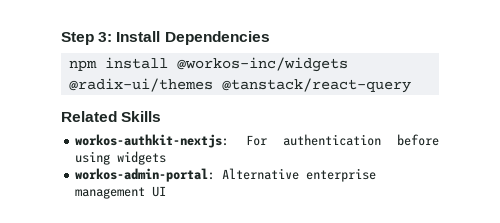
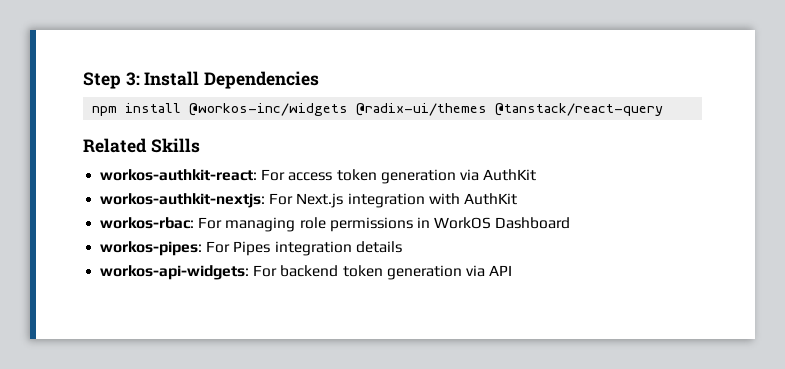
- workos-authkit-nextjs: For authentication before using widgets
- workos-admin-portal: Alternative enterprise management UI
+ workos-authkit-react: For access token generation via AuthKit
+ workos-authkit-nextjs: For Next.js integration with AuthKit
+ workos-rbac: For managing role permissions in WorkOS Dashboard
+ workos-pipes: For Pipes integration details
+ workos-api-widgets: For backend token generation via API

